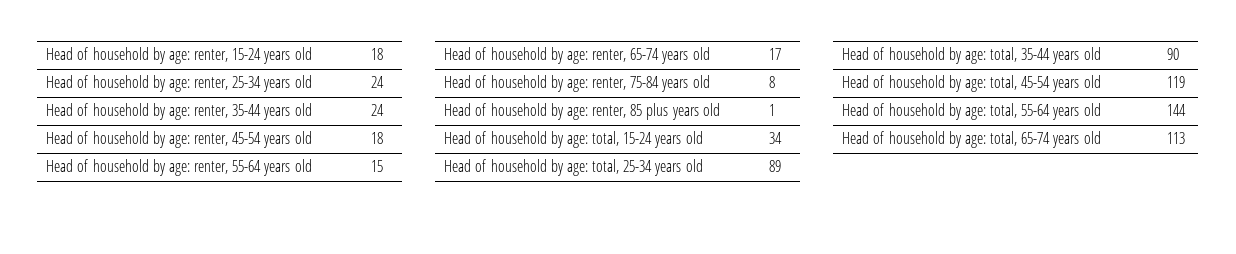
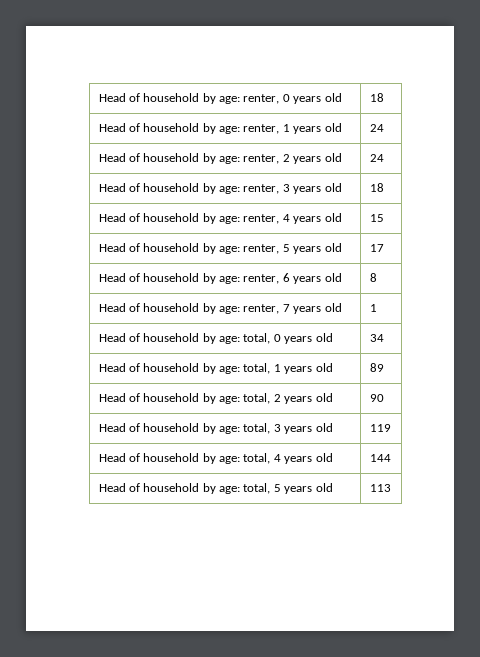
- Head of household by age: renter, 15-24 years old | 18
- Head of household by age: renter, 25-34 years old | 24
- Head of household by age: renter, 35-44 years old | 24
- Head of household by age: renter, 45-54 years old | 18
- Head of household by age: renter, 55-64 years old | 15
+ Head of household by age: renter, 0 years old | 18
+ Head of household by age: renter, 1 years old | 24
+ Head of household by age: renter, 2 years old | 24
+ Head of household by age: renter, 3 years old | 18
+ Head of household by age: renter, 4 years old | 15
- Head of household by age: renter, 65-74 years old | 17
+ Head of household by age: renter, 5 years old | 17
- Head of household by age: renter, 75-84 years old | 8
+ Head of household by age: renter, 6 years old | 8
- Head of household by age: renter, 85 plus years old | 1
+ Head of household by age: renter, 7 years old | 1
- Head of household by age: total, 15-24 years old | 34
+ Head of household by age: total, 0 years old | 34
- Head of household by age: total, 25-34 years old | 89
+ Head of household by age: total, 1 years old | 89
- Head of household by age: total, 35-44 years old | 90
+ Head of household by age: total, 2 years old | 90
- Head of household by age: total, 45-54 years old | 119
+ Head of household by age: total, 3 years old | 119
- Head of household by age: total, 55-64 years old | 144
+ Head of household by age: total, 4 years old | 144
- Head of household by age: total, 65-74 years old | 113
+ Head of household by age: total, 5 years old | 113

